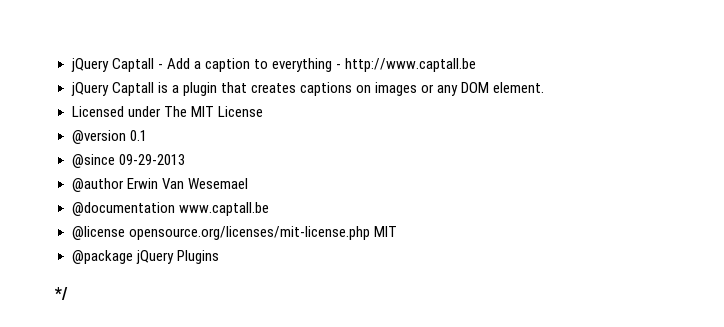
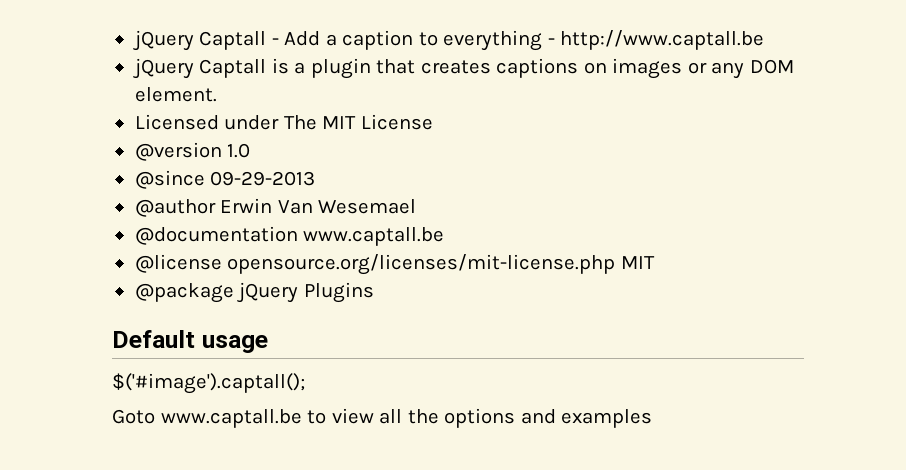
- @version 0.1
+ @version 1.0
- */
+ Default usage
+ $('#image').captall();
+ Goto www.captall.be to view all the options and examples

